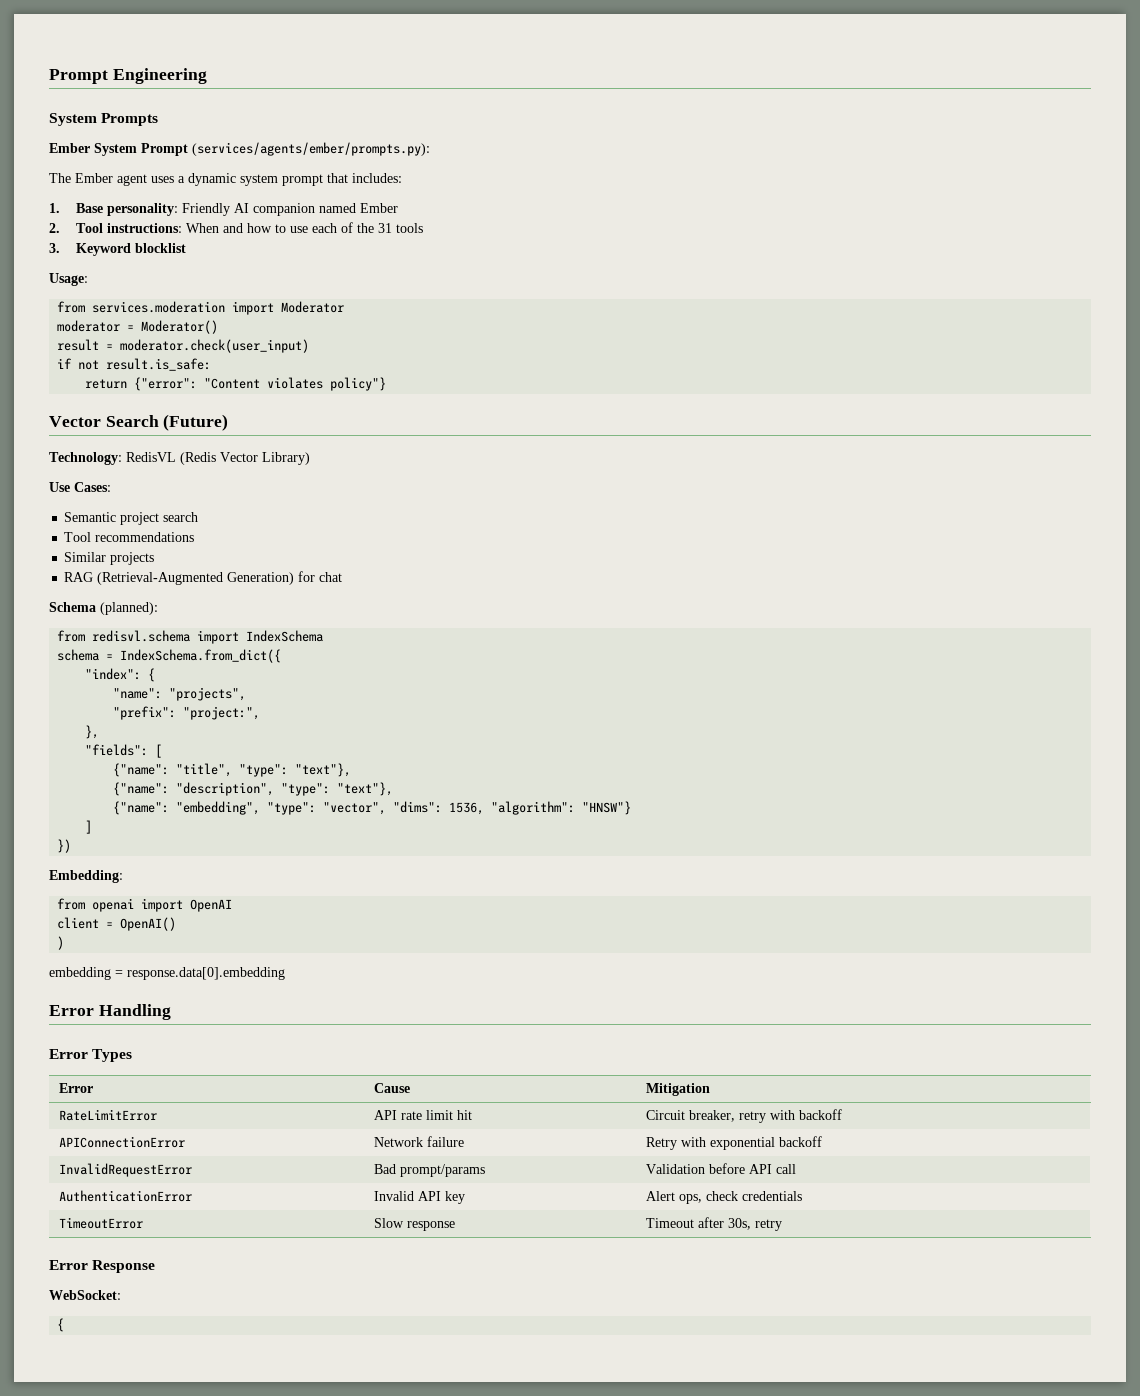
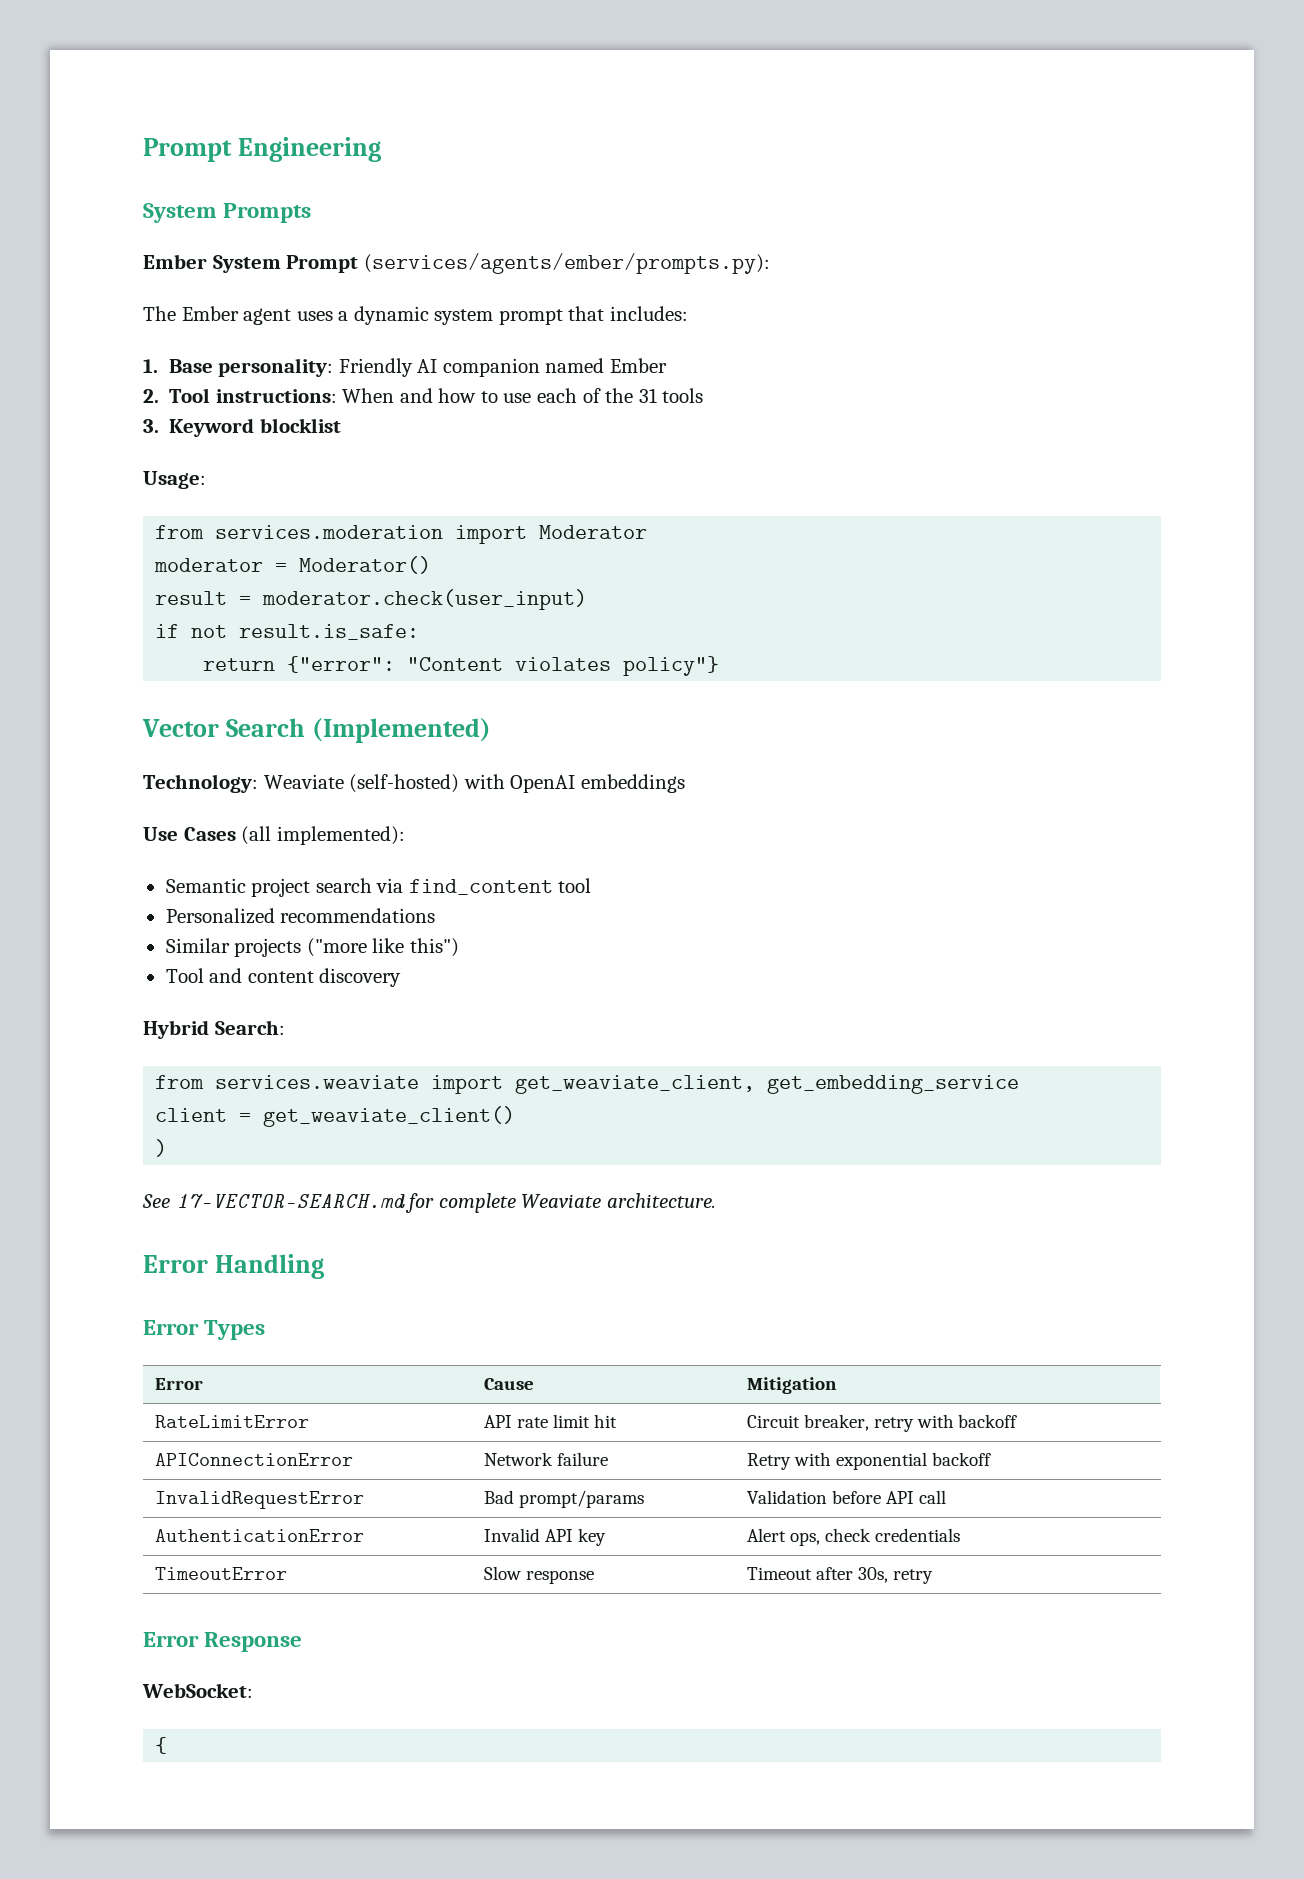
- Vector Search (Future)
+ Vector Search (Implemented)
- Technology: RedisVL (Redis Vector Library)
- Use Cases:
+ Technology: Weaviate (self-hosted) with OpenAI embeddings
+ Use Cases (all implemented):
- Semantic project search
- Tool recommendations
+ Semantic project search via find_content tool
+ Personalized recommendations
- Similar projects
- RAG (Retrieval-Augmented Generation) for chat
- Schema (planned):
- from redisvl.schema import IndexSchema
- schema = IndexSchema.from_dict({
- "index": {
- "name": "projects",
- "prefix": "project:",
- },
- "fields": [
- {"name": "title", "type": "text"},
- {"name": "description", "type": "text"},
- {"name": "embedding", "type": "vector", "dims": 1536, "algorithm": "HNSW"}
- ]
- })
- Embedding:
- from openai import OpenAI
+ Similar projects ("more like this")
+ Tool and content discovery
+ Hybrid Search:
+ from services.weaviate import get_weaviate_client, get_embedding_service
- client = OpenAI()
+ client = get_weaviate_client()
- embedding = response.data[0].embedding
+ See 17-VECTOR-SEARCH.md for complete Weaviate architecture.

